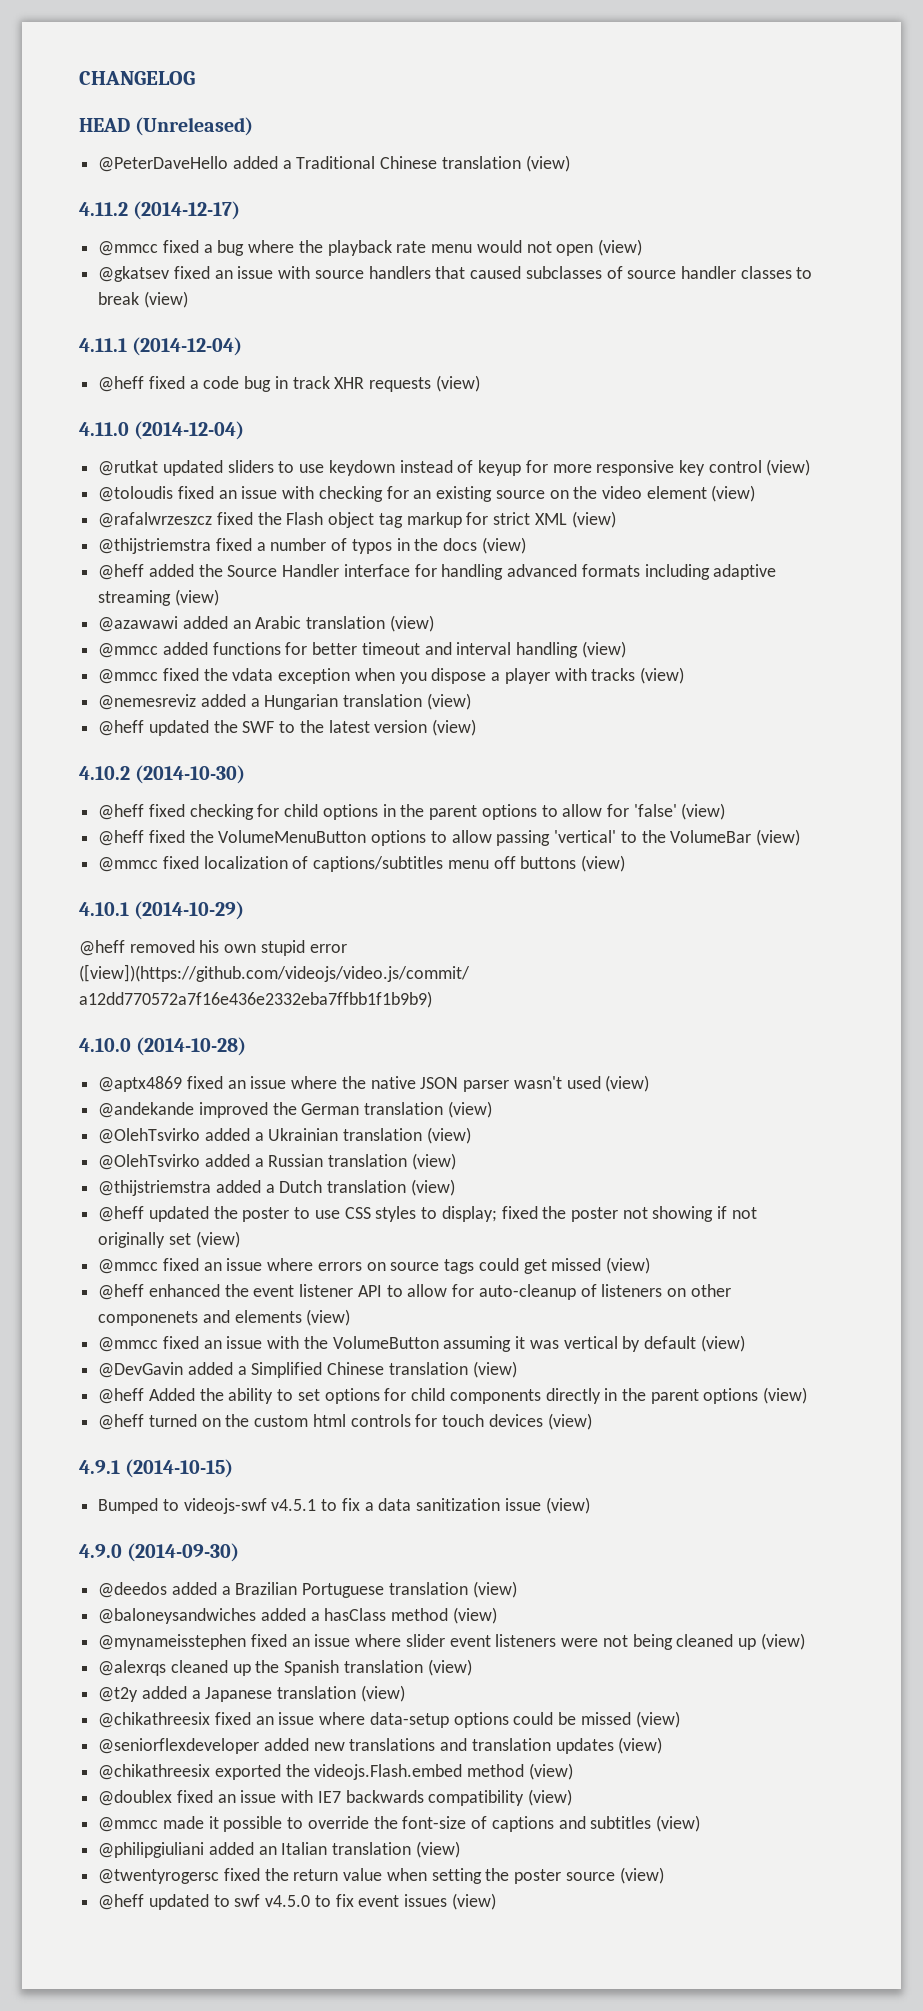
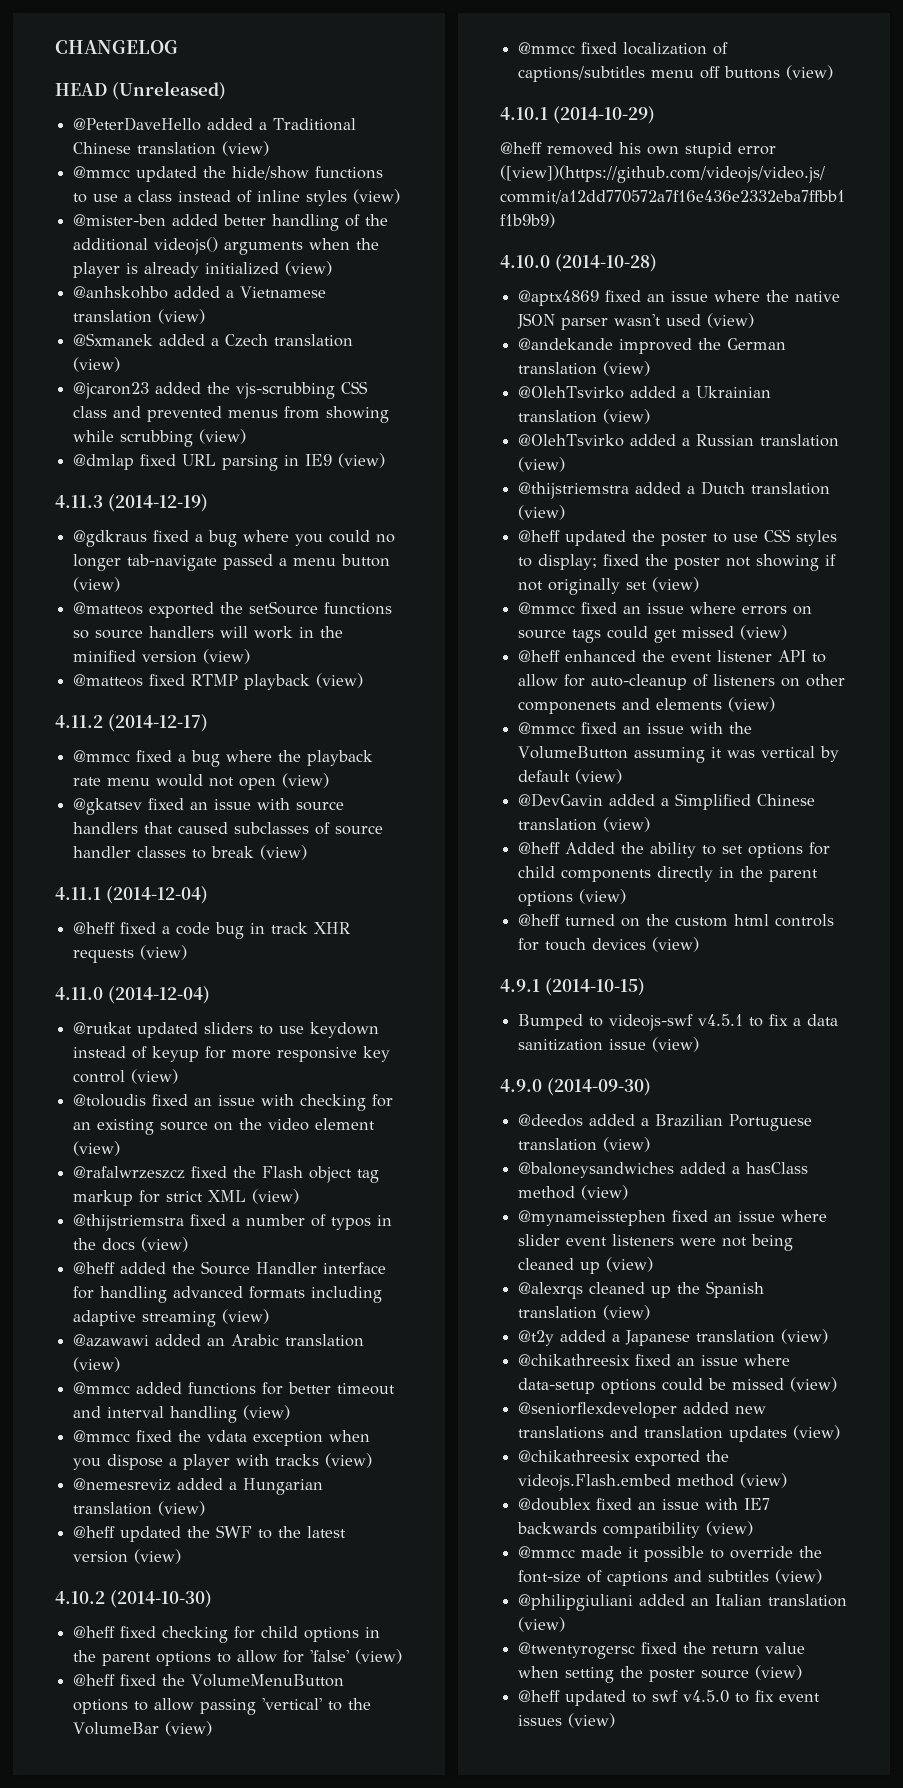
+ @mmcc updated the hide/show functions to use a class instead of inline styles (view)
+ @mister-ben added better handling of the additional videojs() arguments when the player is already initialized (view)
+ @anhskohbo added a Vietnamese translation (view)
+ @Sxmanek added a Czech translation (view)
+ @jcaron23 added the vjs-scrubbing CSS class and prevented menus from showing while scrubbing (view)
+ @dmlap fixed URL parsing in IE9 (view)
+ 4.11.3 (2014-12-19)
+ @gdkraus fixed a bug where you could no longer tab-navigate passed a menu button (view)
+ @matteos exported the setSource functions so source handlers will work in the minified version (view)
+ @matteos fixed RTMP playback (view)

